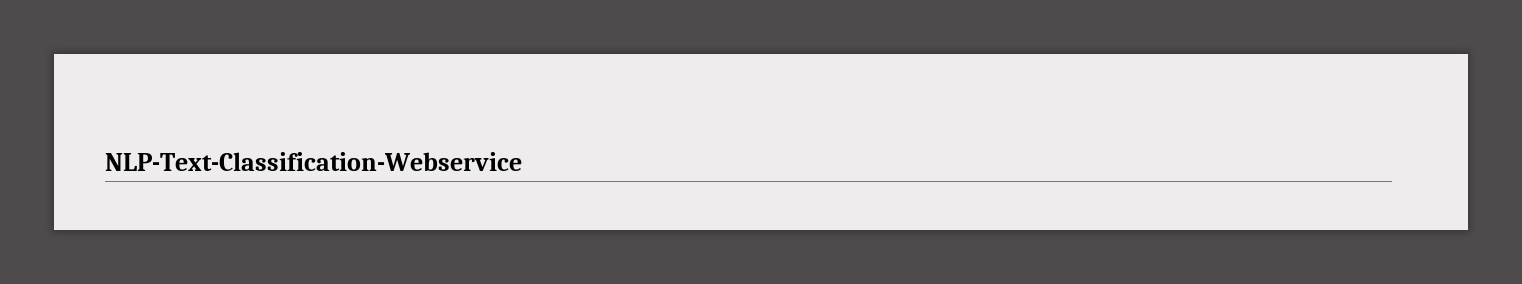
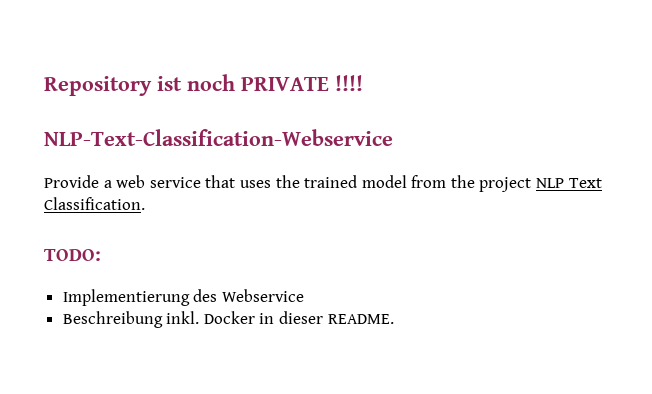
+ Repository ist noch PRIVATE !!!!
  NLP-Text-Classification-Webservice
+ Provide a web service that uses the trained model from the project NLP Text Classification.
+ TODO:
+ Implementierung des Webservice
+ Beschreibung inkl. Docker in dieser README.

